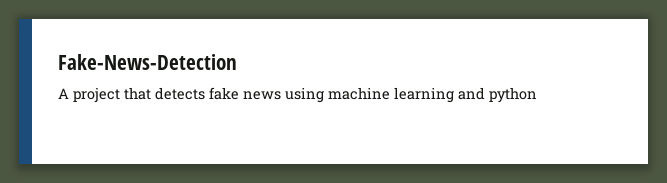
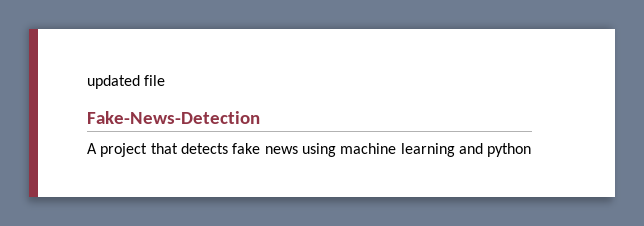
+ updated file

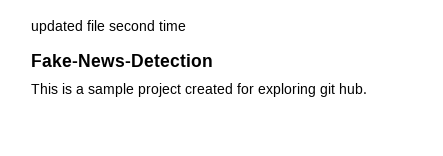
- updated file
+ updated file second time
- A project that detects fake news using machine learning and python
+ This is a sample project created for exploring git hub.

